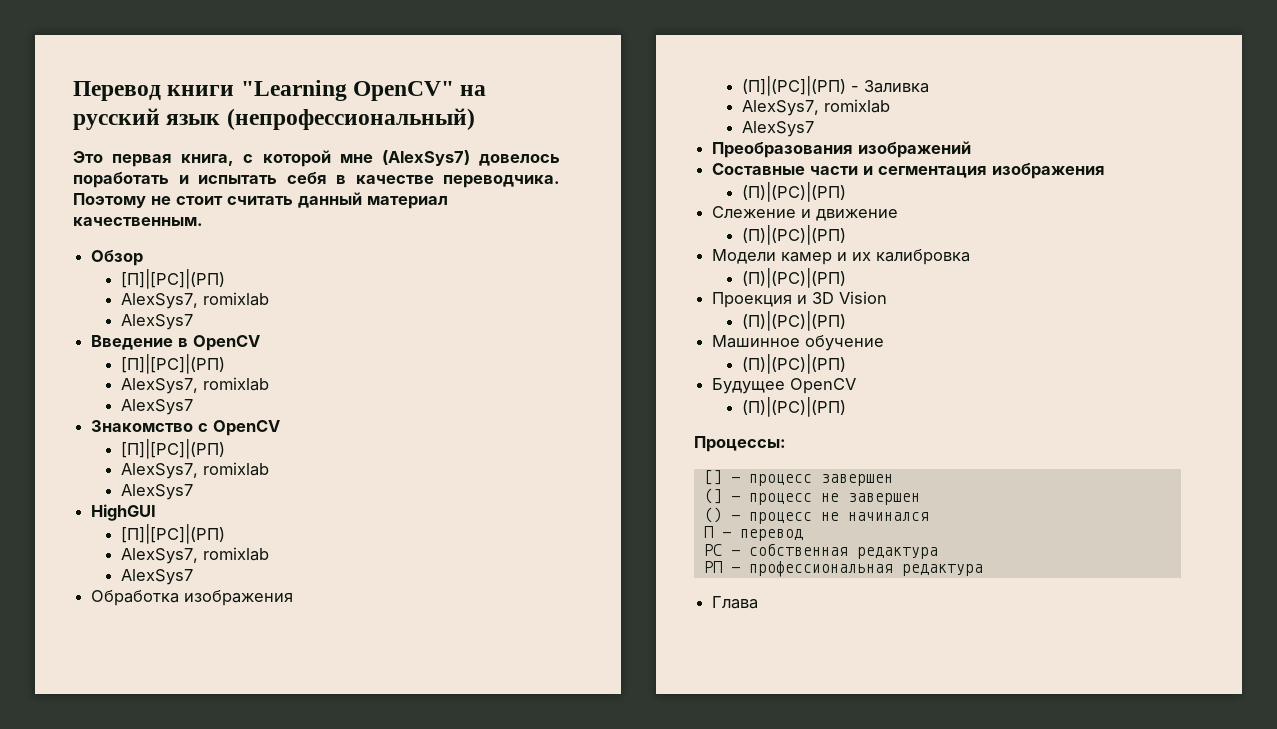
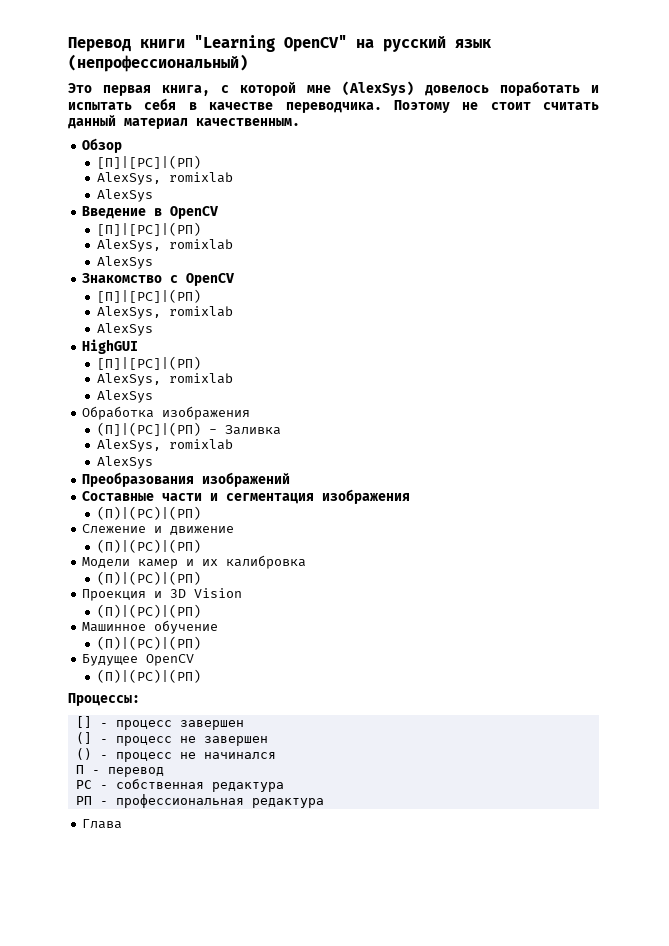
- Это первая книга, с которой мне (AlexSys7) довелось поработать и испытать себя в качестве переводчика.
+ Это первая книга, с которой мне (AlexSys) довелось поработать и испытать себя в качестве переводчика.
  Обзор
  [П]|[РС]|(РП)
- AlexSys7, romixlab
- AlexSys7
+ AlexSys, romixlab
+ AlexSys
  Введение в OpenCV
  [П]|[РС]|(РП)
- AlexSys7, romixlab
- AlexSys7
+ AlexSys, romixlab
+ AlexSys
  Знакомство с OpenCV
  [П]|[РС]|(РП)
- AlexSys7, romixlab
- AlexSys7
+ AlexSys, romixlab
+ AlexSys
  HighGUI
  [П]|[РС]|(РП)
- AlexSys7, romixlab
- AlexSys7
+ AlexSys, romixlab
+ AlexSys
  (П]|(РС]|(РП) - Заливка
- AlexSys7, romixlab
- AlexSys7
+ AlexSys, romixlab
+ AlexSys

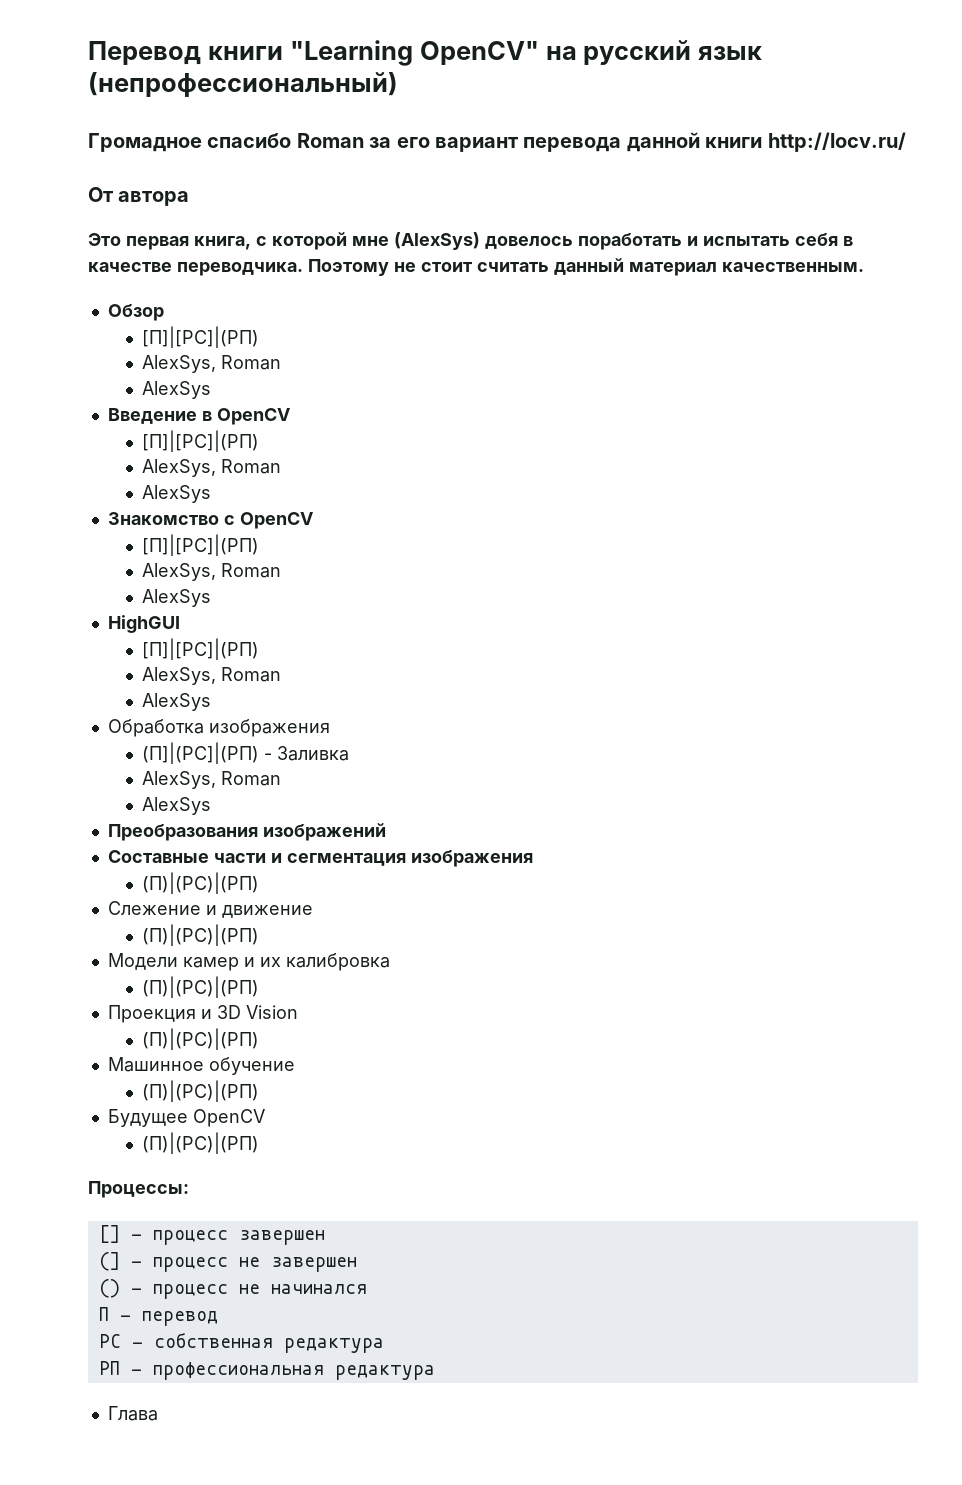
+ Громадное спасибо Roman за его вариант перевода данной книги http://locv.ru/
+ От автора
  Обзор
  [П]|[РС]|(РП)
- AlexSys, romixlab
+ AlexSys, Roman
  Введение в OpenCV
  [П]|[РС]|(РП)
- AlexSys, romixlab
+ AlexSys, Roman
  Знакомство с OpenCV
  [П]|[РС]|(РП)
- AlexSys, romixlab
+ AlexSys, Roman
  HighGUI
  [П]|[РС]|(РП)
- AlexSys, romixlab
+ AlexSys, Roman
  (П]|(РС]|(РП) - Заливка
- AlexSys, romixlab
+ AlexSys, Roman

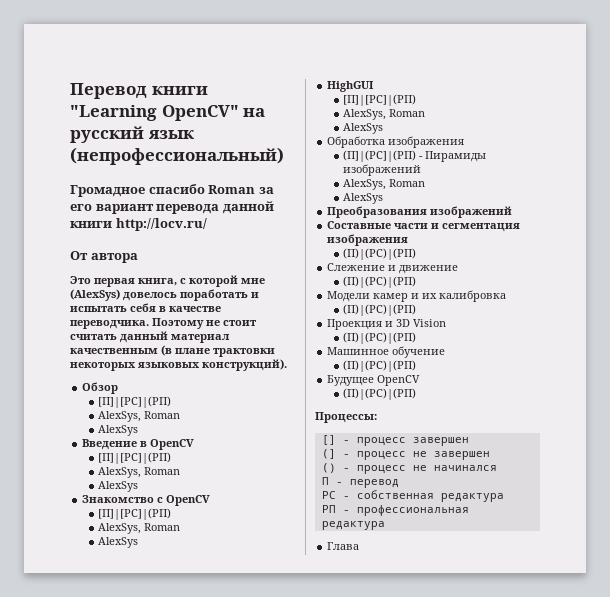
- Поэтому не стоит считать данный материал качественным.
+ Поэтому не стоит считать данный материал качественным (в плане трактовки некоторых языковых конструкций).
- (П]|(РС]|(РП) - Заливка
+ (П]|(РС]|(РП) - Пирамиды изображений

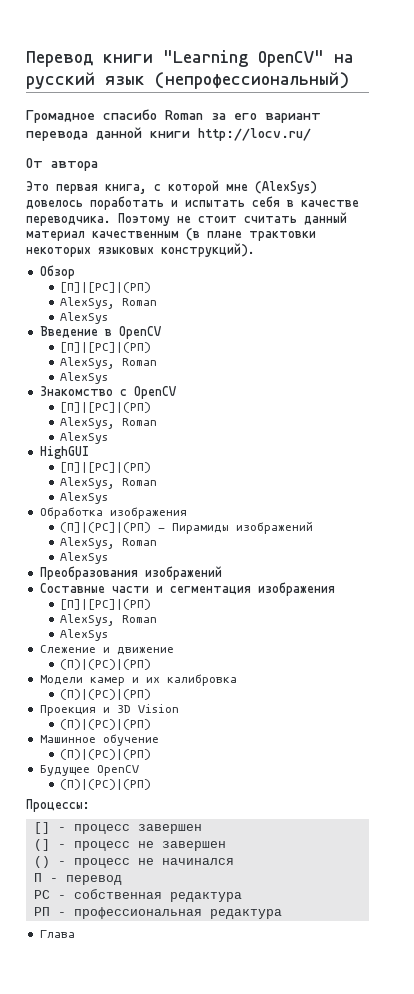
  Составные части и сегментация изображения
- (П)|(РС)|(РП)
+ [П]|[РС]|(РП)
+ AlexSys, Roman
+ AlexSys

